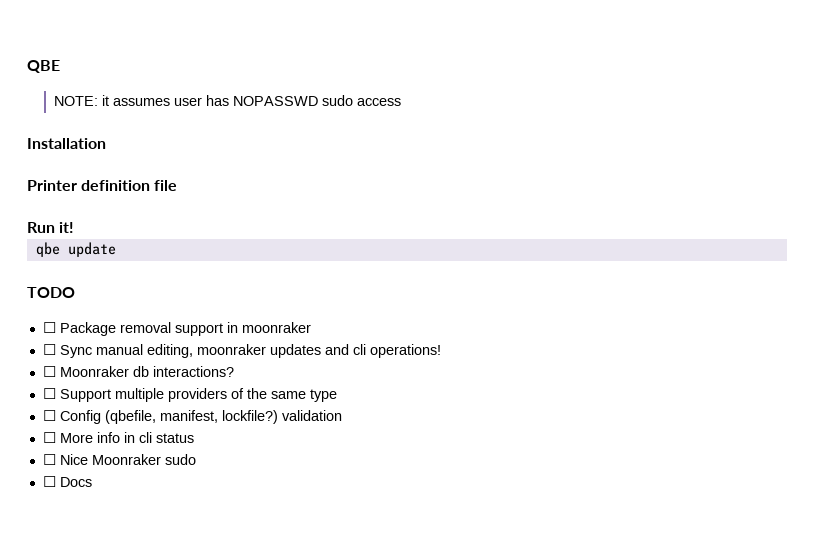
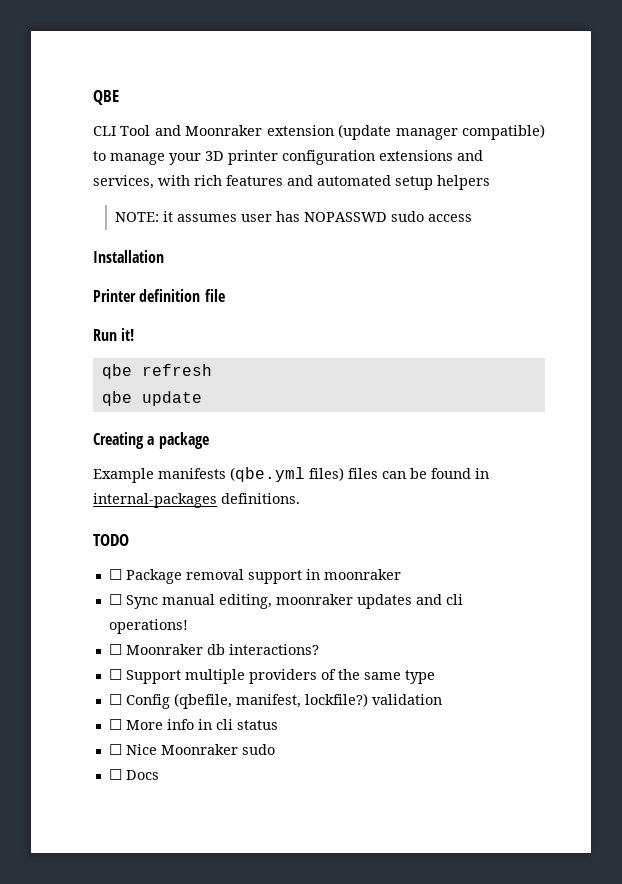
+ CLI Tool and Moonraker extension (update manager compatible) to manage your 3D printer configuration extensions and services, with rich features and automated setup helpers
+ qbe refresh
+ Creating a package
+ Example manifests (qbe.yml files) files can be found in internal-packages definitions.

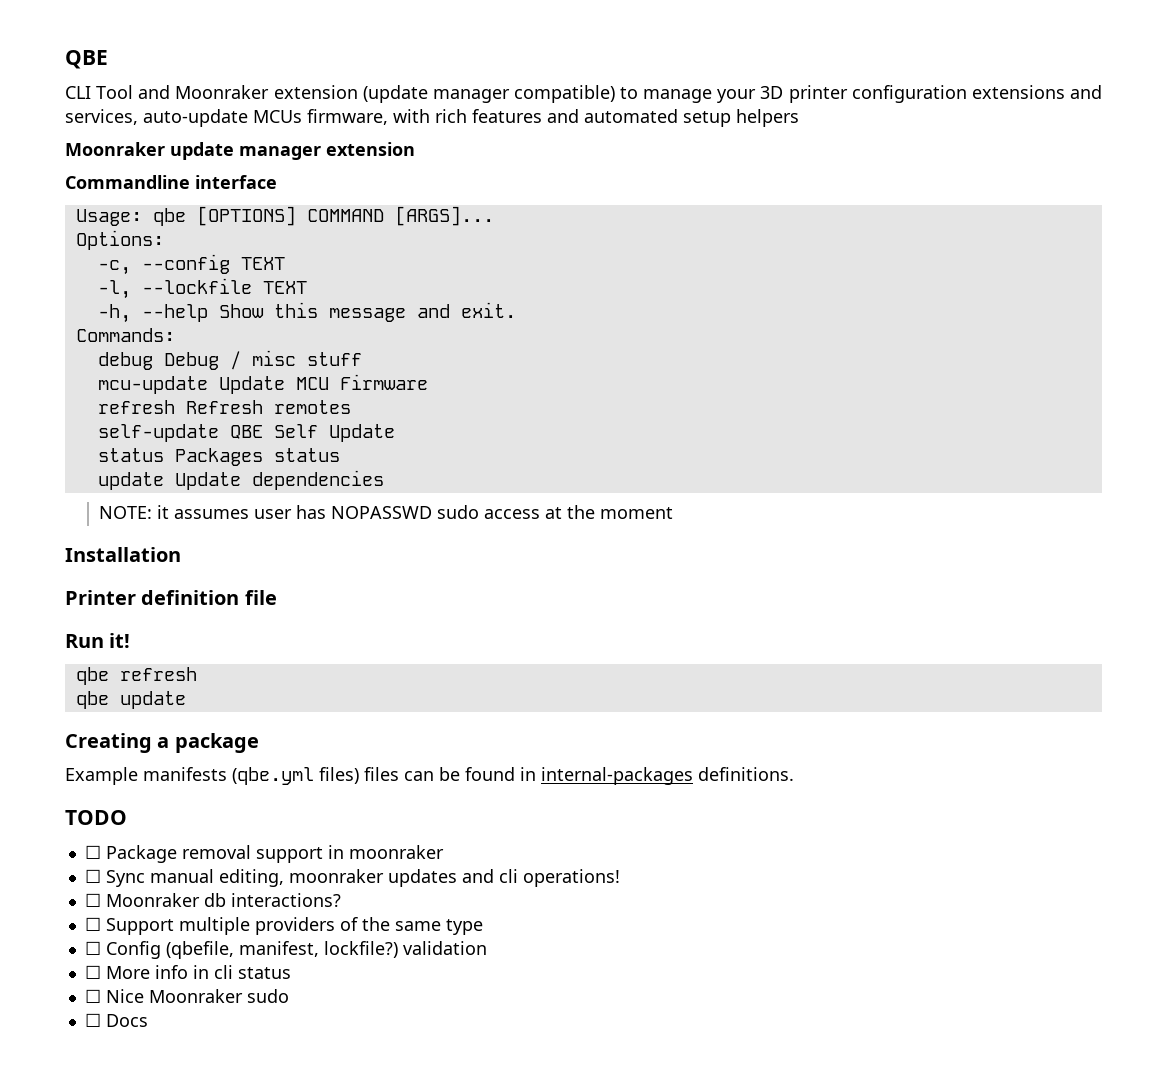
- CLI Tool and Moonraker extension (update manager compatible) to manage your 3D printer configuration extensions and services, with rich features and automated setup helpers
+ CLI Tool and Moonraker extension (update manager compatible) to manage your 3D printer configuration extensions and services, auto-update MCUs firmware, with rich features and automated setup helpers
+ Moonraker update manager extension
+ Commandline interface
+ Usage: qbe [OPTIONS] COMMAND [ARGS]...
+ Options:
+ -c, --config TEXT
+ -l, --lockfile TEXT
+ -h, --help Show this message and exit.
+ Commands:
+ debug Debug / misc stuff
+ mcu-update Update MCU Firmware
+ refresh Refresh remotes
+ self-update QBE Self Update
+ status Packages status
+ update Update dependencies
- NOTE: it assumes user has NOPASSWD sudo access
+ NOTE: it assumes user has NOPASSWD sudo access at the moment

